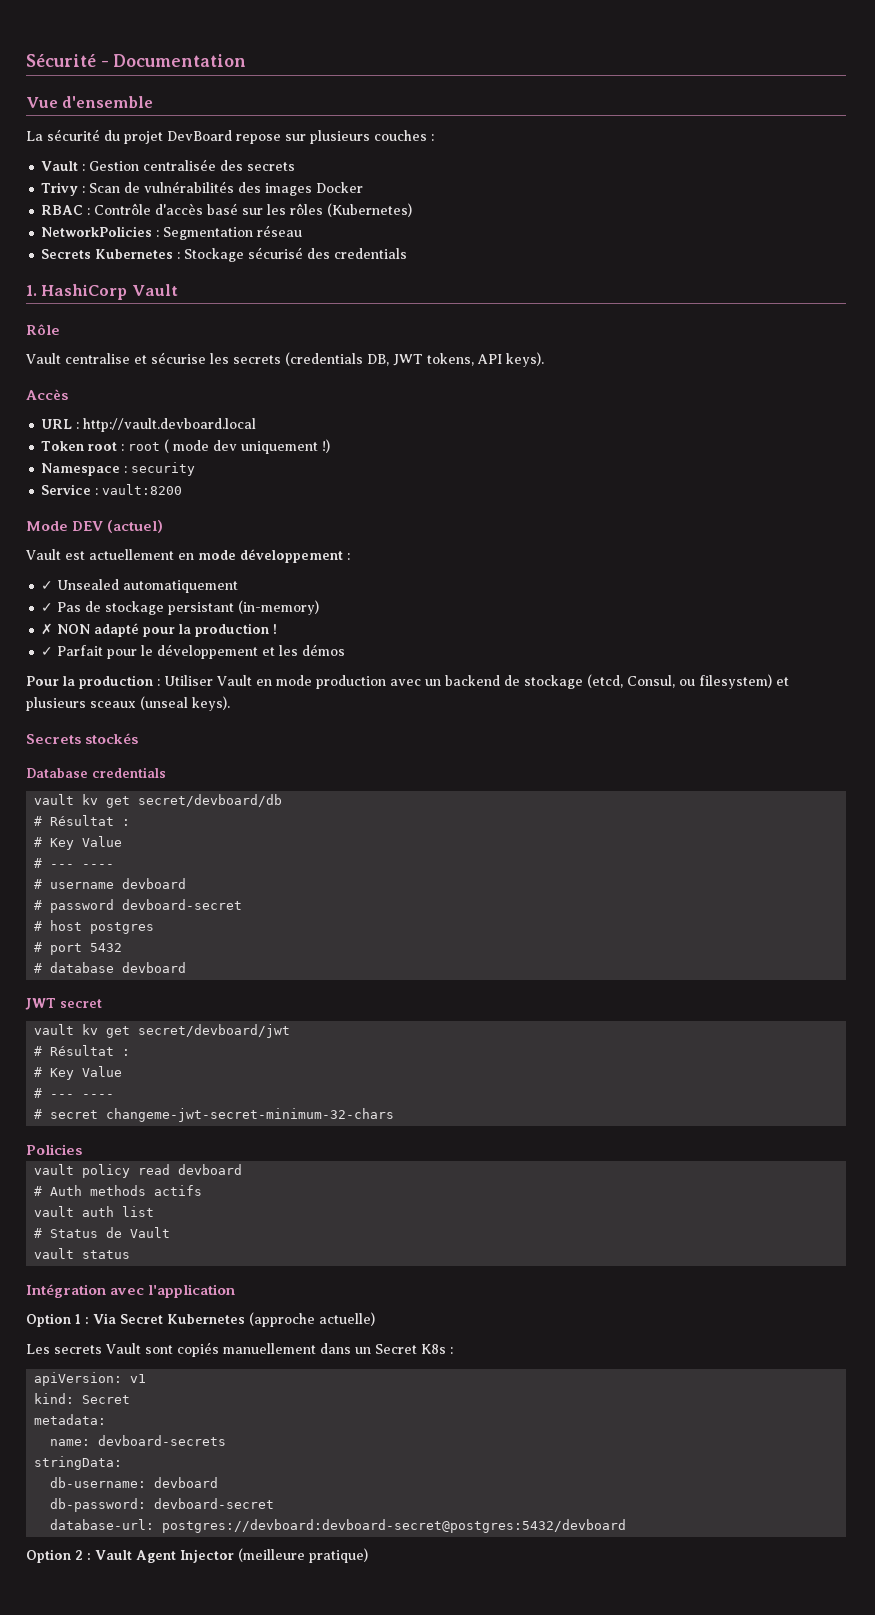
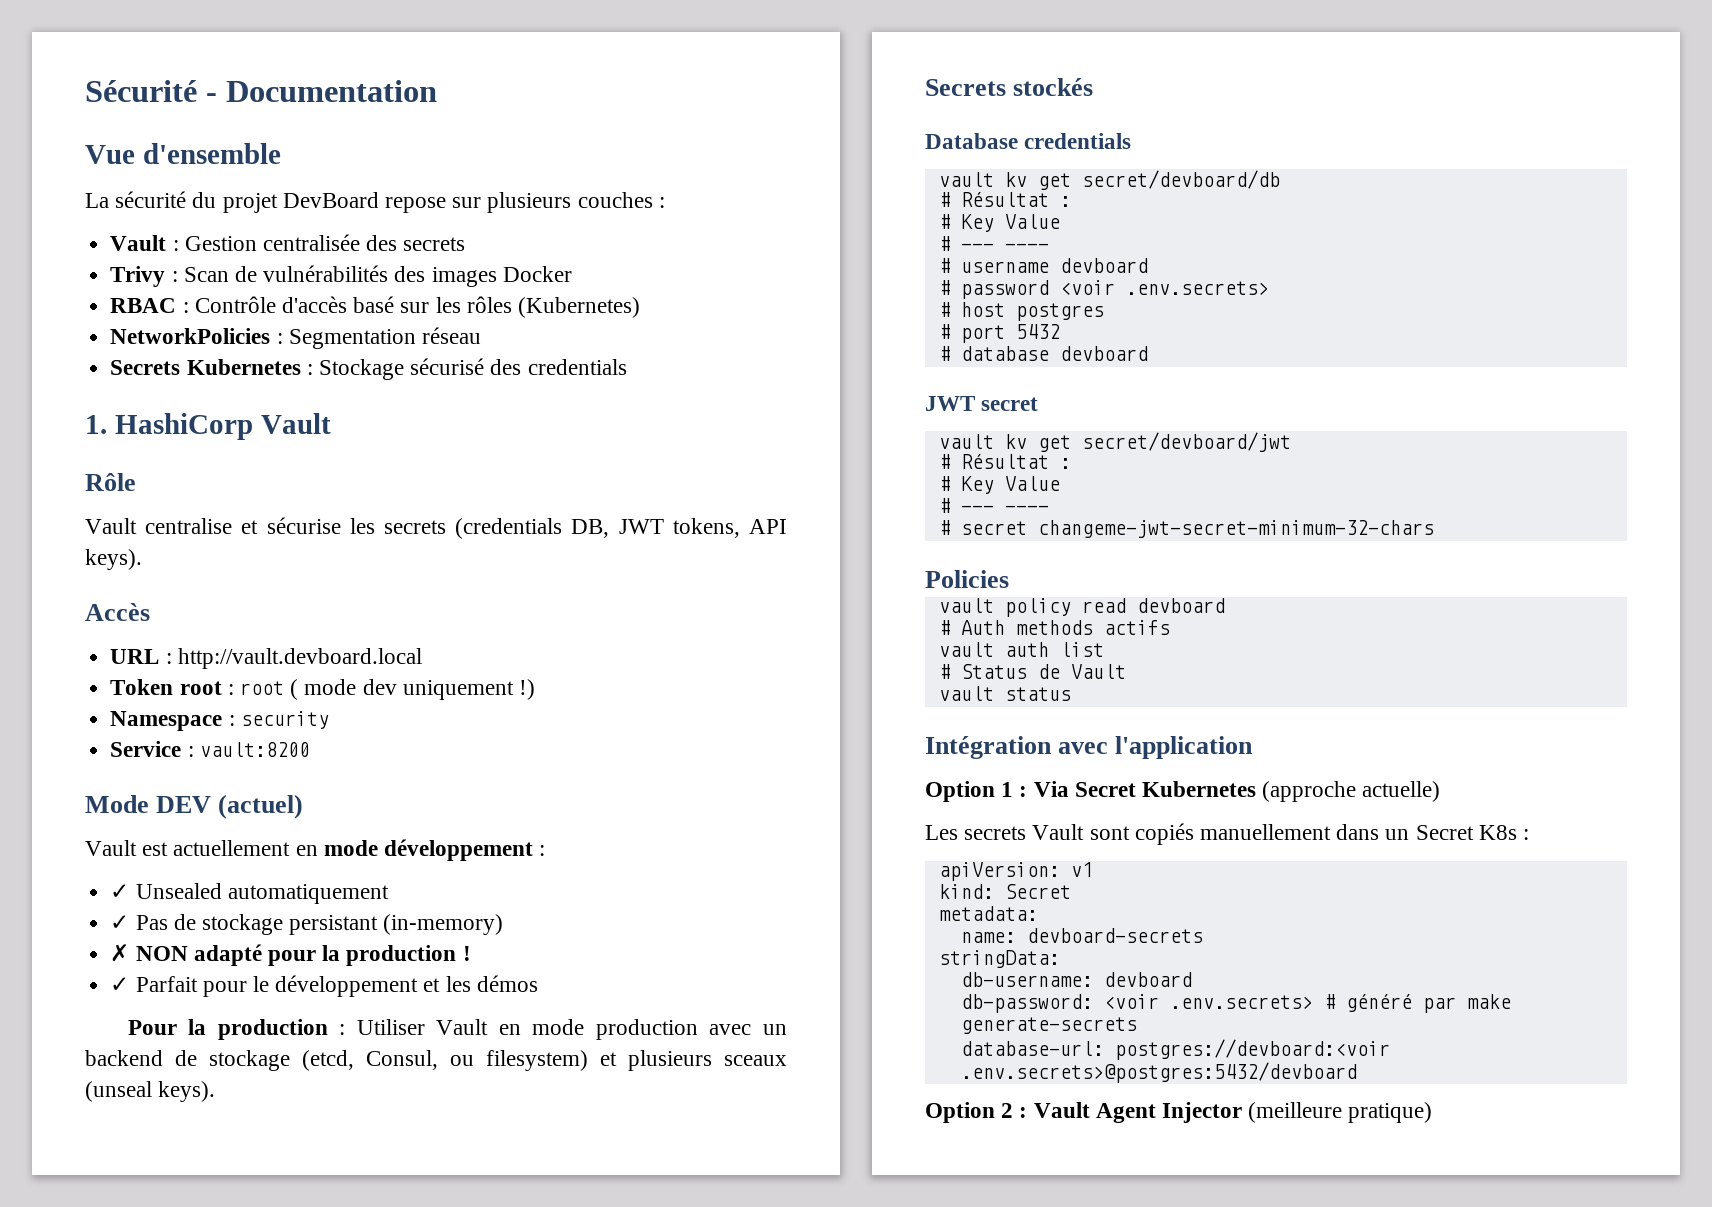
- # password devboard-secret
+ # password <voir .env.secrets>
- db-password: devboard-secret
+ db-password: <voir .env.secrets> # généré par make generate-secrets
- database-url: postgres://devboard:devboard-secret@postgres:5432/devboard
+ database-url: postgres://devboard:<voir .env.secrets>@postgres:5432/devboard

